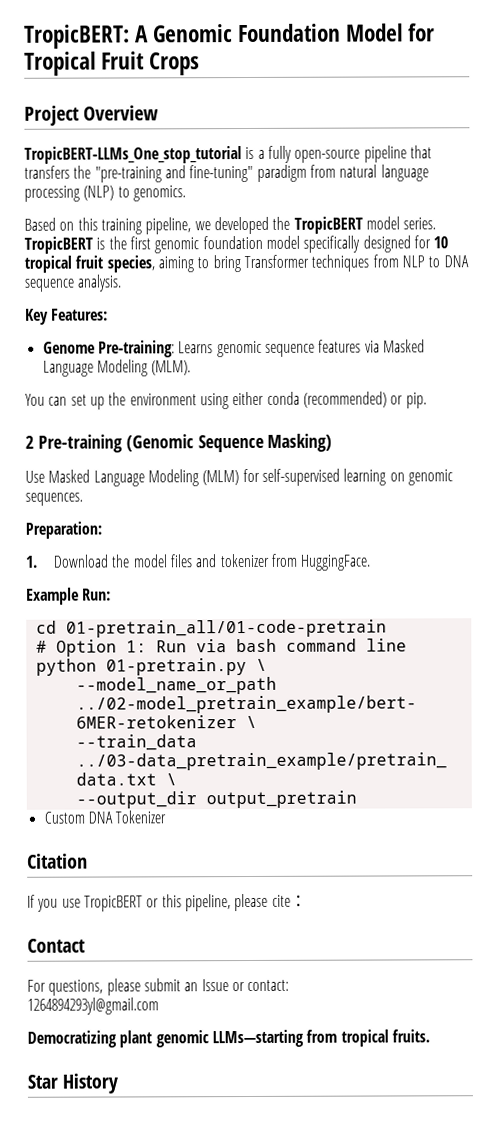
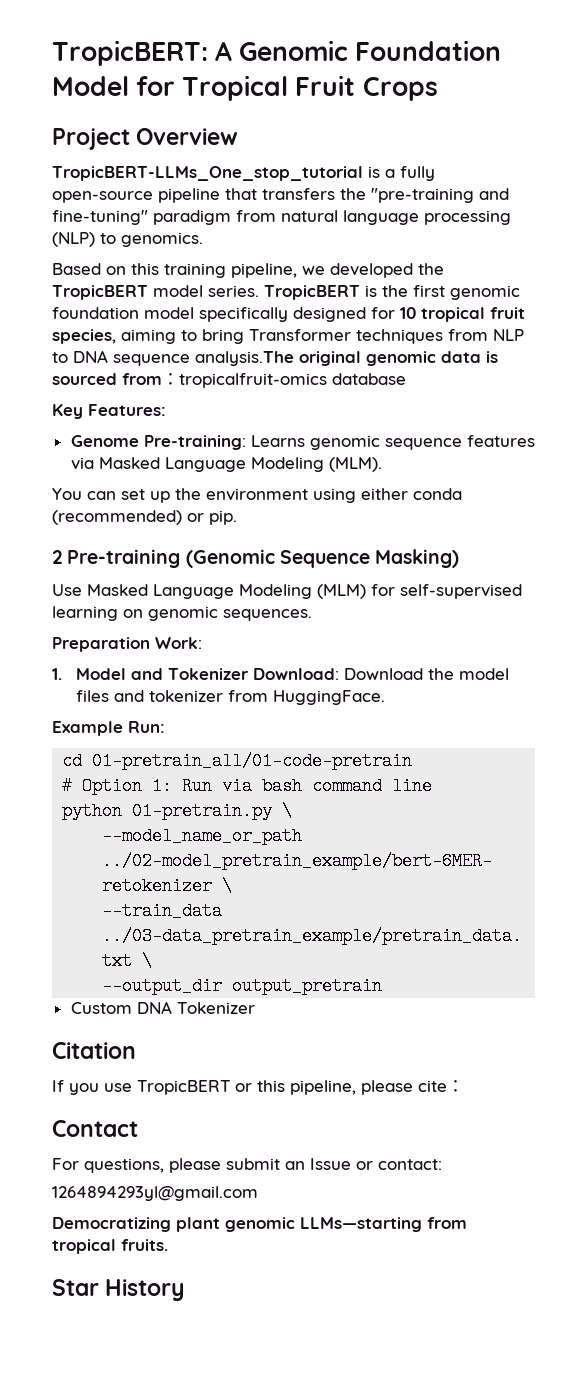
- TropicBERT is the first genomic foundation model specifically designed for 10 tropical fruit species, aiming to bring Transformer techniques from NLP to DNA sequence analysis.
+ TropicBERT is the first genomic foundation model specifically designed for 10 tropical fruit species, aiming to bring Transformer techniques from NLP to DNA sequence analysis.The original genomic data is sourced from：tropicalfruit-omics database
- Preparation:
+ Preparation Work:
- 1. Download the model files and tokenizer from HuggingFace.
+ 1. Model and Tokenizer Download: Download the model files and tokenizer from HuggingFace.

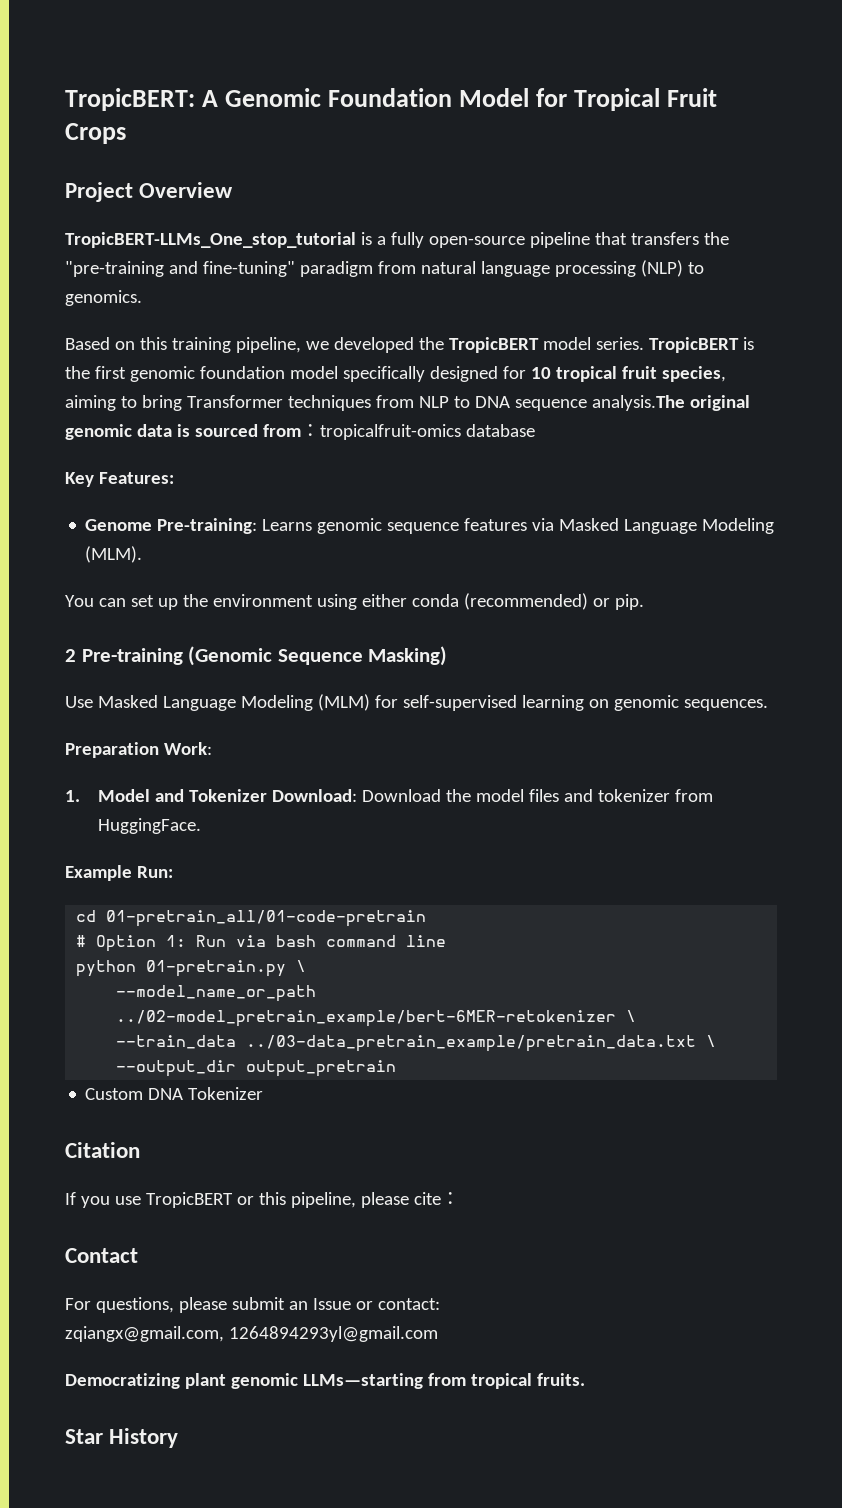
- 1264894293yl@gmail.com
+ zqiangx@gmail.com, 1264894293yl@gmail.com

